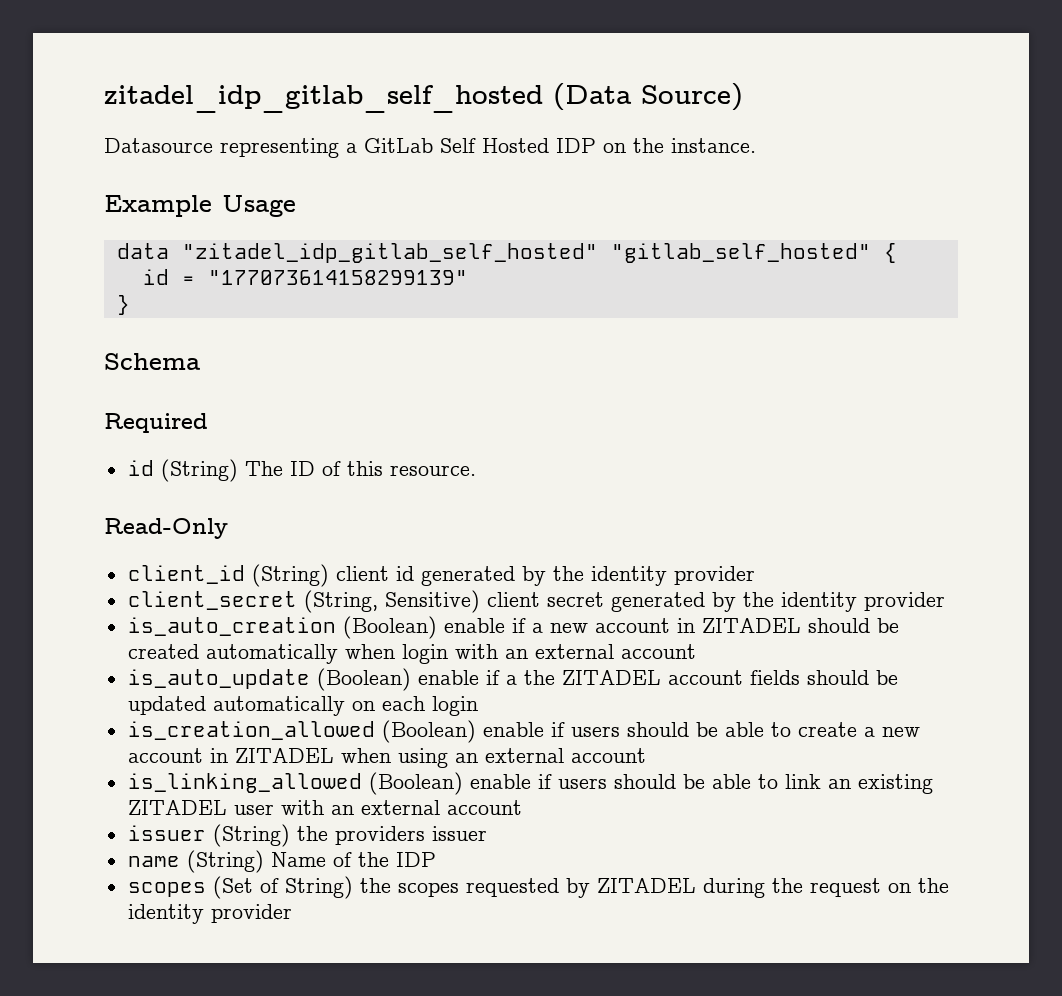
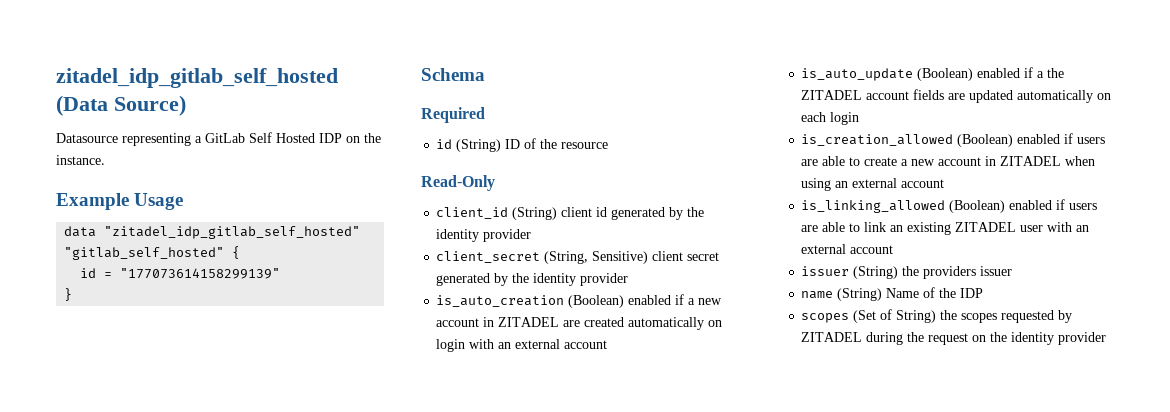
- id (String) The ID of this resource.
+ id (String) ID of the resource
- is_auto_creation (Boolean) enable if a new account in ZITADEL should be created automatically when login with an external account
+ is_auto_creation (Boolean) enabled if a new account in ZITADEL are created automatically on login with an external account
- is_auto_update (Boolean) enable if a the ZITADEL account fields should be updated automatically on each login
+ is_auto_update (Boolean) enabled if a the ZITADEL account fields are updated automatically on each login
- is_creation_allowed (Boolean) enable if users should be able to create a new account in ZITADEL when using an external account
+ is_creation_allowed (Boolean) enabled if users are able to create a new account in ZITADEL when using an external account
- is_linking_allowed (Boolean) enable if users should be able to link an existing ZITADEL user with an external account
+ is_linking_allowed (Boolean) enabled if users are able to link an existing ZITADEL user with an external account

